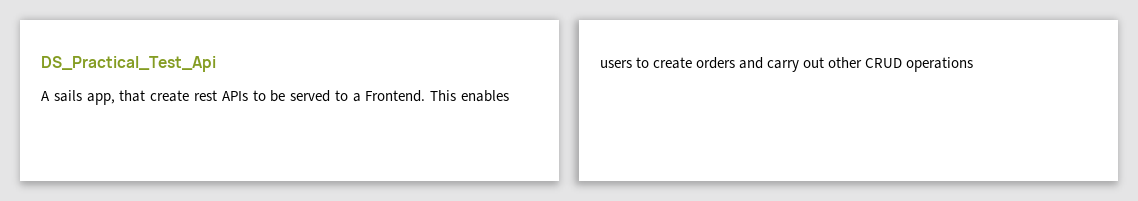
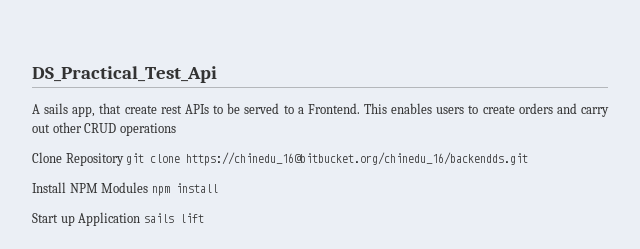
+ Clone Repository git clone https://chinedu_16@bitbucket.org/chinedu_16/backendds.git
+ Install NPM Modules npm install
+ Start up Application sails lift

